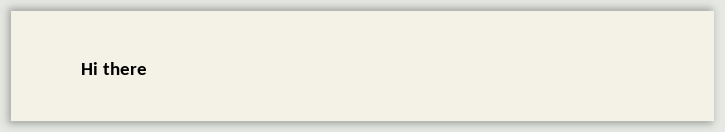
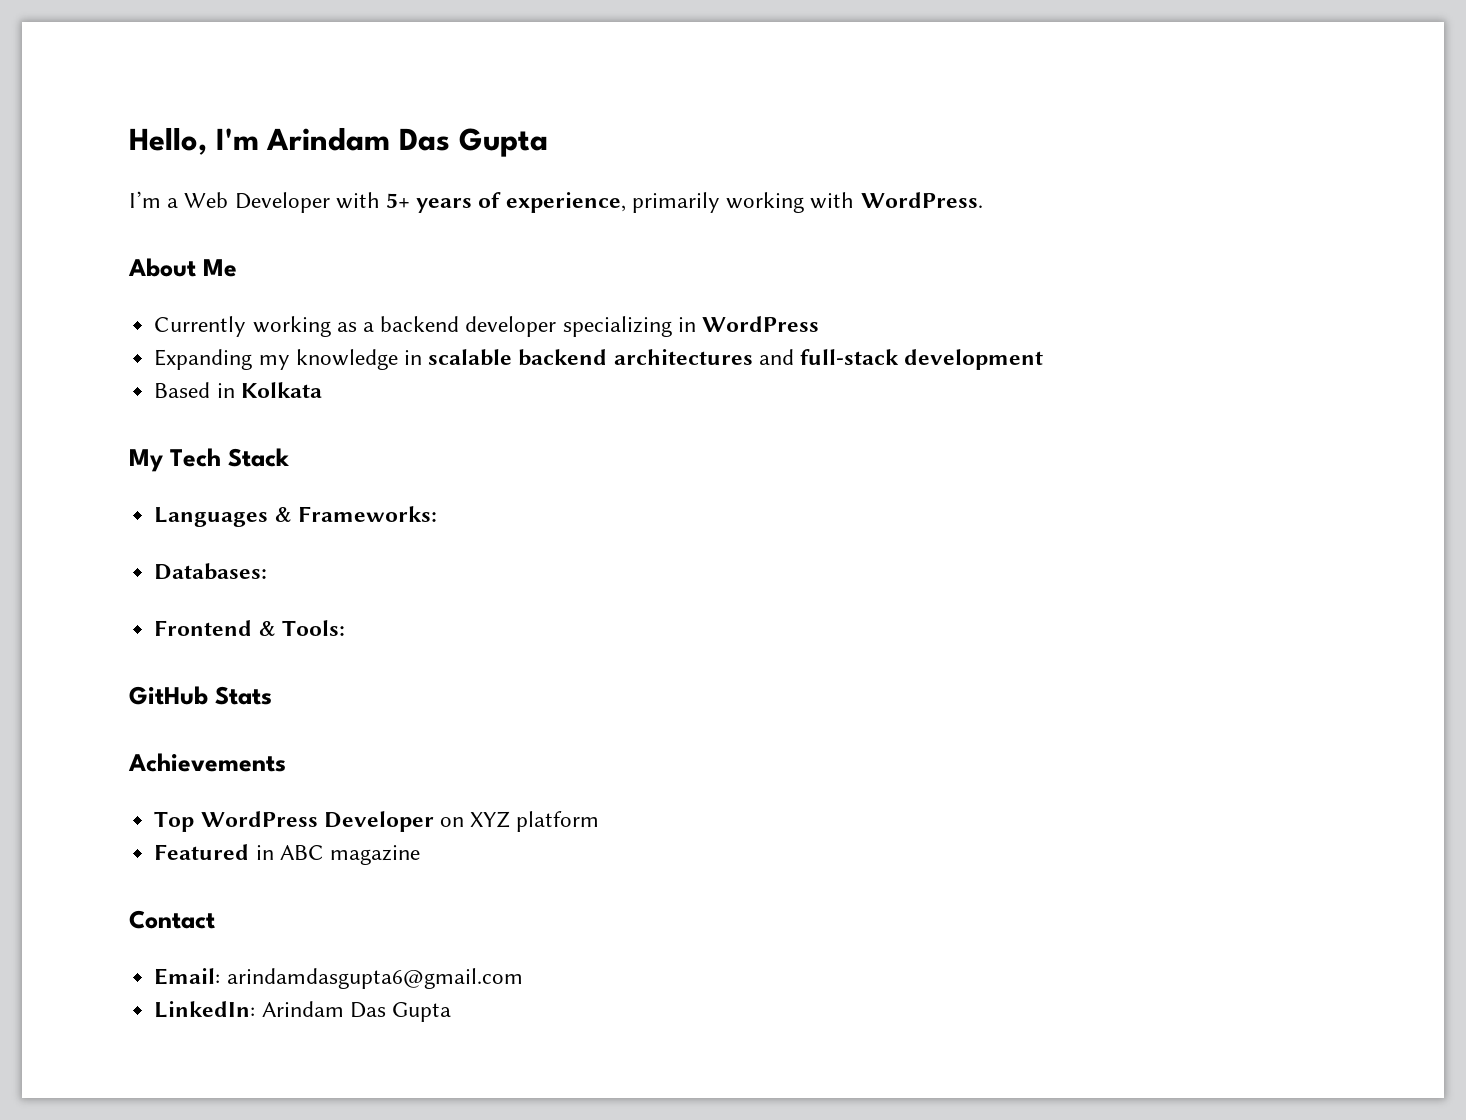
- Hi there
+ Hello, I'm Arindam Das Gupta
+ I’m a Web Developer with 5+ years of experience, primarily working with WordPress.
+ About Me
+ Currently working as a backend developer specializing in WordPress
+ Expanding my knowledge in scalable backend architectures and full-stack development
+ Based in Kolkata
+ My Tech Stack
+ Languages & Frameworks:
+ Databases:
+ Frontend & Tools:
+ GitHub Stats
+ Achievements
+ Top WordPress Developer on XYZ platform
+ Featured in ABC magazine
+ Contact
+ Email: arindamdasgupta6@gmail.com
+ LinkedIn: Arindam Das Gupta

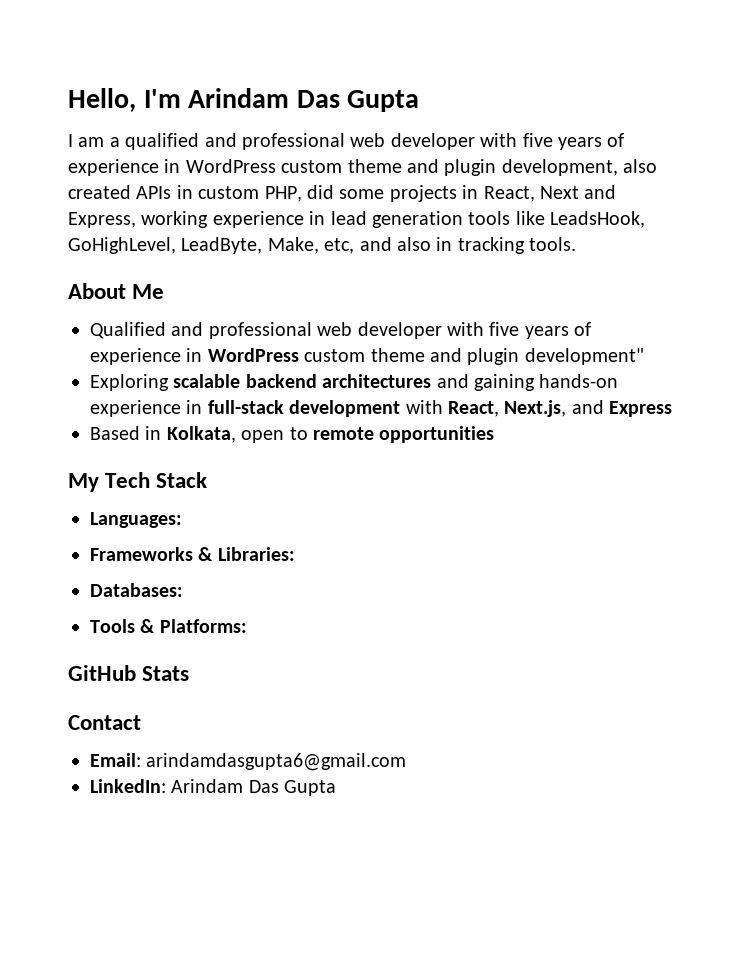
- I’m a Web Developer with 5+ years of experience, primarily working with WordPress.
+ I am a qualified and professional web developer with five years of experience in WordPress custom theme and plugin development, also created APIs in custom PHP, did some projects in React, Next and Express, working experience in lead generation tools like LeadsHook, GoHighLevel, LeadByte, Make, etc, and also in tracking tools.
  About Me
- Currently working as a backend developer specializing in WordPress
- Expanding my knowledge in scalable backend architectures and full-stack development
- Based in Kolkata
+ Qualified and professional web developer with five years of experience in WordPress custom theme and plugin development"
+ Exploring scalable backend architectures and gaining hands-on experience in full-stack development with React, Next.js, and Express
+ Based in Kolkata, open to remote opportunities
  My Tech Stack
- Languages & Frameworks:
+ Languages:
+ Frameworks & Libraries:
  Databases:
- Frontend & Tools:
+ Tools & Platforms:
  GitHub Stats
- Achievements
- Top WordPress Developer on XYZ platform
- Featured in ABC magazine

